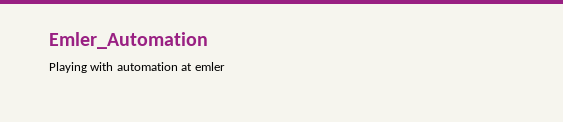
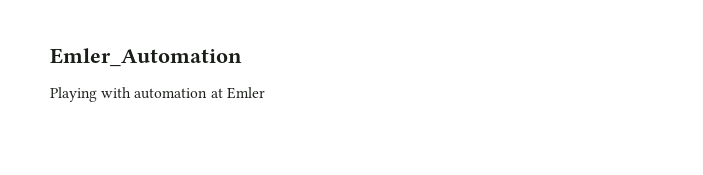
- Playing with automation at emler
+ Playing with automation at Emler

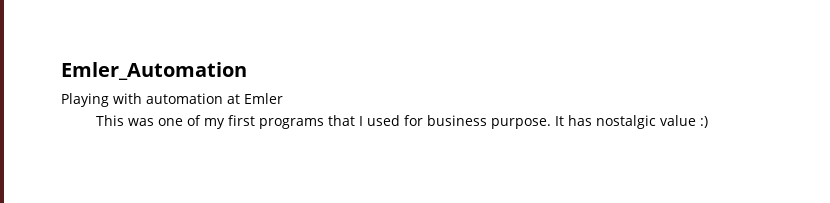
+ This was one of my first programs that I used for business purpose. It has nostalgic value :)

